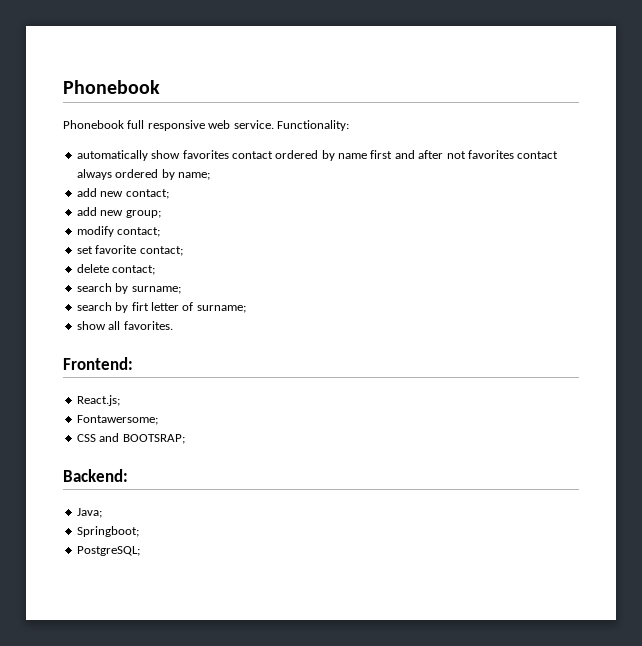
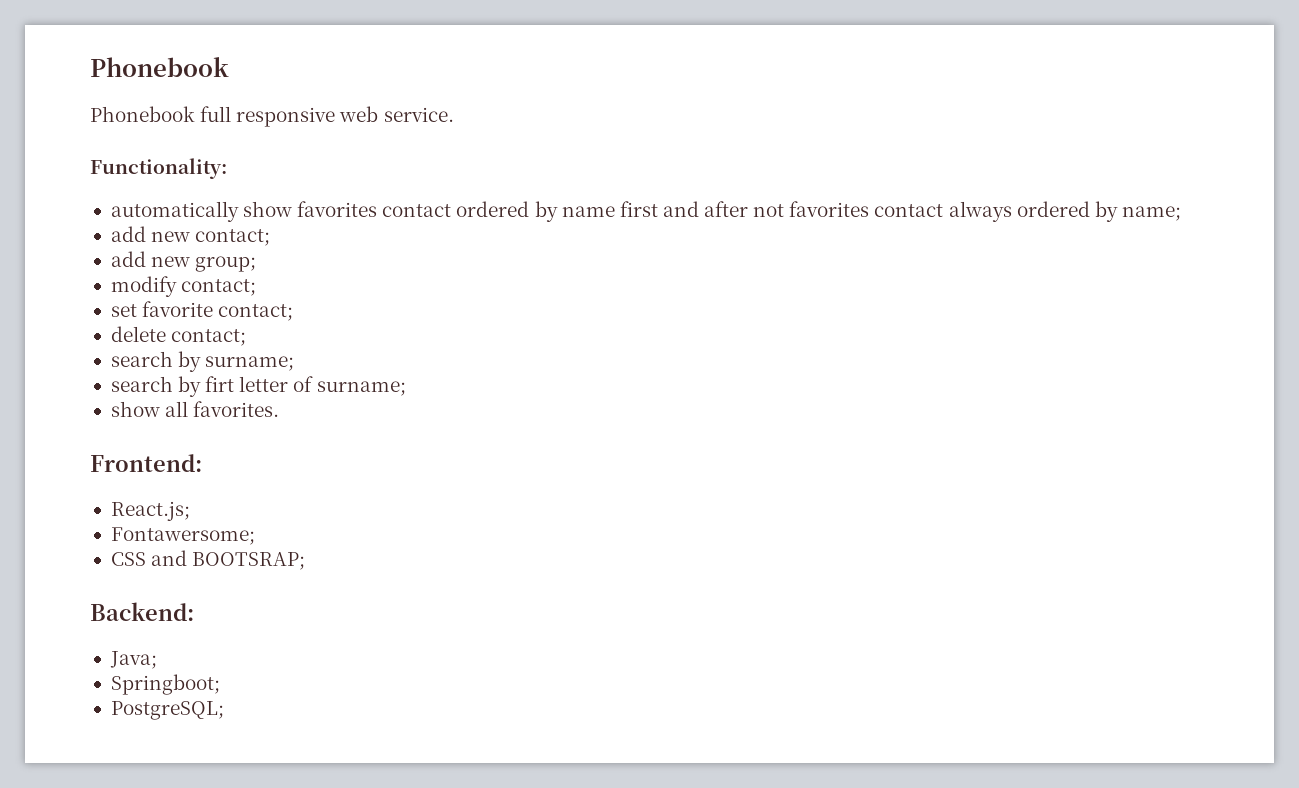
- Phonebook full responsive web service. Functionality:
+ Phonebook full responsive web service.
+ Functionality:

